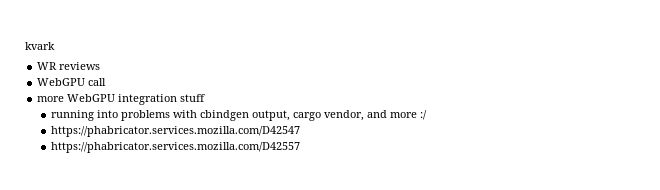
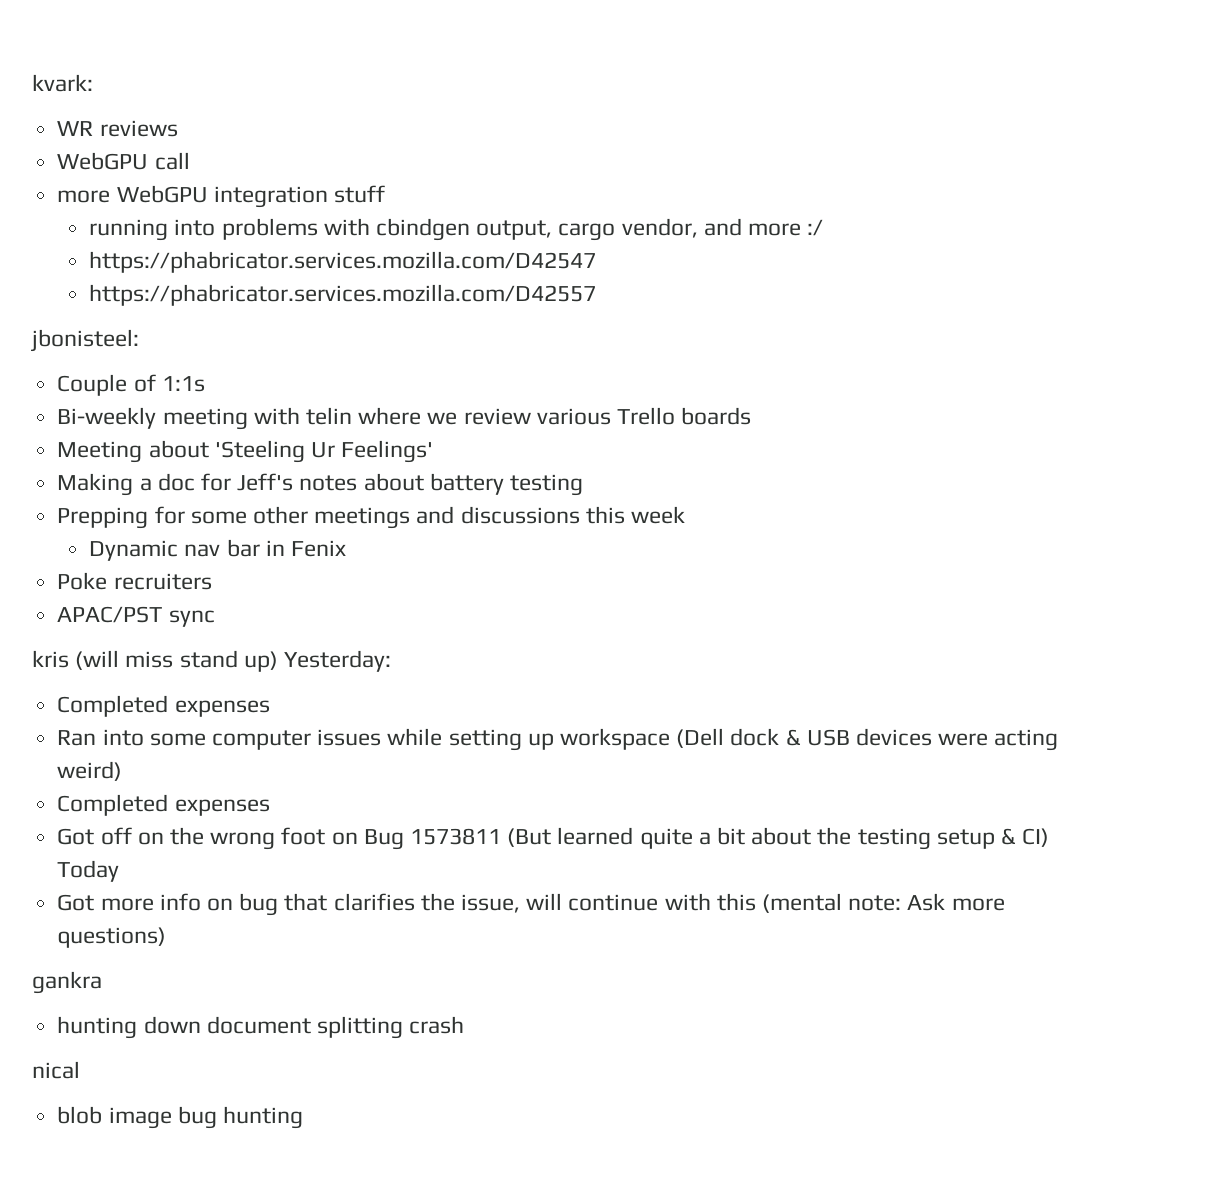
- kvark
+ kvark:
+ jbonisteel:
+ Couple of 1:1s
+ Bi-weekly meeting with telin where we review various Trello boards
+ Meeting about 'Steeling Ur Feelings'
+ Making a doc for Jeff's notes about battery testing
+ Prepping for some other meetings and discussions this week
+ Dynamic nav bar in Fenix
+ Poke recruiters
+ APAC/PST sync
+ kris (will miss stand up) Yesterday:
+ Completed expenses
+ Ran into some computer issues while setting up workspace (Dell dock & USB devices were acting weird)
+ Completed expenses
+ Got off on the wrong foot on Bug 1573811 (But learned quite a bit about the testing setup & CI) Today
+ Got more info on bug that clarifies the issue, will continue with this (mental note: Ask more questions)
+ gankra
+ hunting down document splitting crash
+ nical
+ blob image bug hunting

